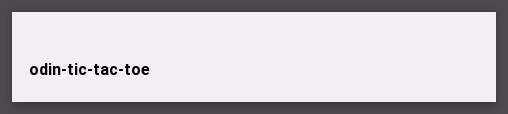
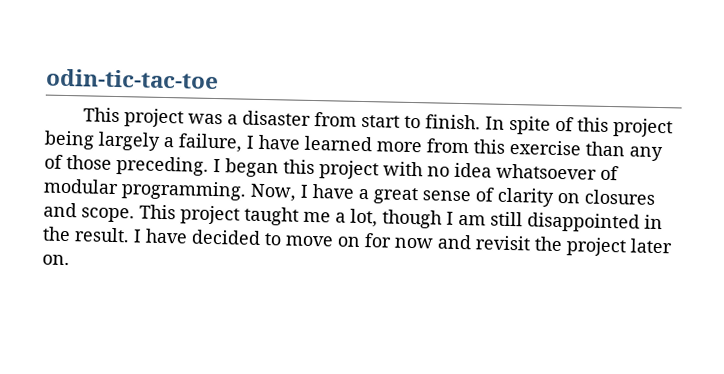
+ This project was a disaster from start to finish. In spite of this project being largely a failure, I have learned more from this exercise than any of those preceding. I began this project with no idea whatsoever of modular programming. Now, I have a great sense of clarity on closures and scope. This project taught me a lot, though I am still disappointed in the result. I have decided to move on for now and revisit the project later on.

